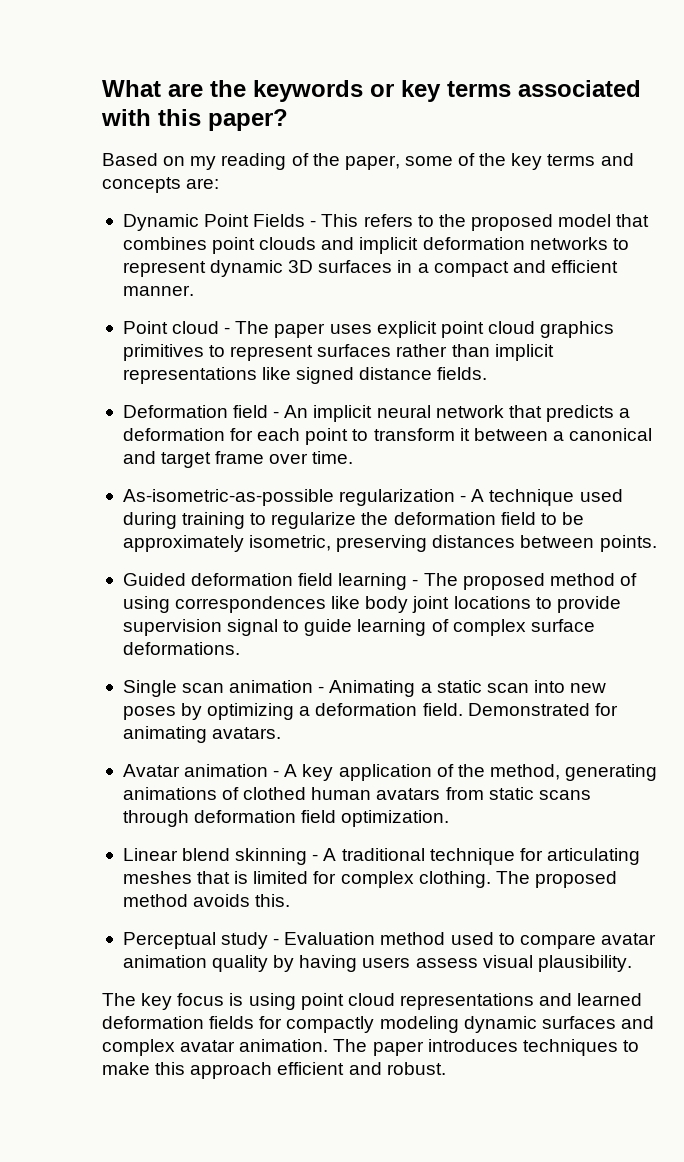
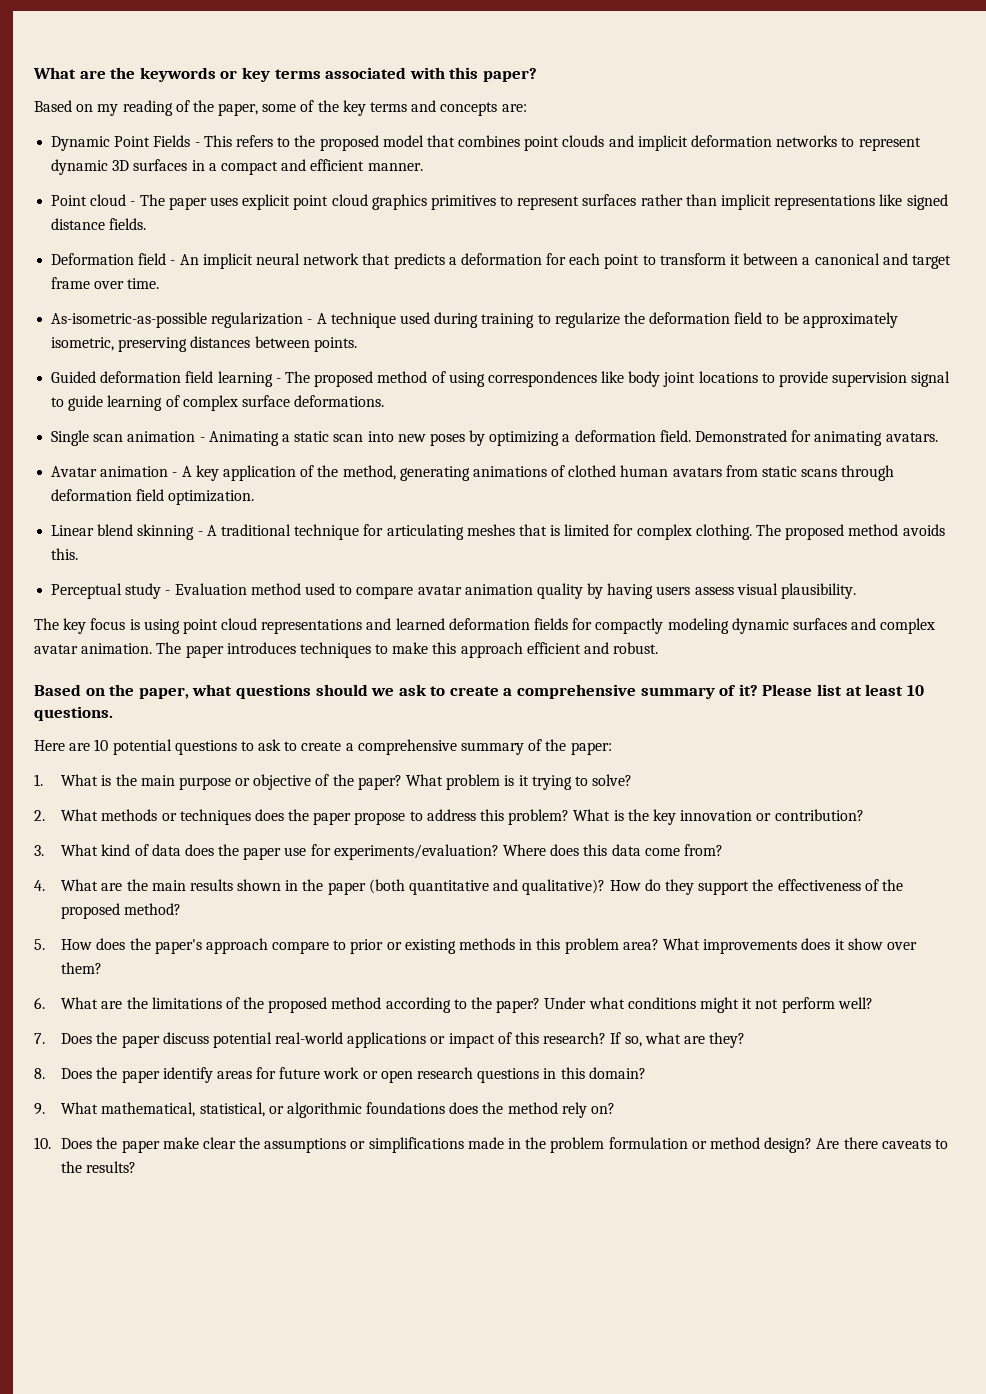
+ Based on the paper, what questions should we ask to create a comprehensive summary of it? Please list at least 10 questions.
+ Here are 10 potential questions to ask to create a comprehensive summary of the paper:
+ 1. What is the main purpose or objective of the paper? What problem is it trying to solve?
+ 2. What methods or techniques does the paper propose to address this problem? What is the key innovation or contribution?
+ 3. What kind of data does the paper use for experiments/evaluation? Where does this data come from?
+ 4. What are the main results shown in the paper (both quantitative and qualitative)? How do they support the effectiveness of the proposed method?
+ 5. How does the paper's approach compare to prior or existing methods in this problem area? What improvements does it show over them?
+ 6. What are the limitations of the proposed method according to the paper? Under what conditions might it not perform well?
+ 7. Does the paper discuss potential real-world applications or impact of this research? If so, what are they?
+ 8. Does the paper identify areas for future work or open research questions in this domain?
+ 9. What mathematical, statistical, or algorithmic foundations does the method rely on?
+ 10. Does the paper make clear the assumptions or simplifications made in the problem formulation or method design? Are there caveats to the results?

